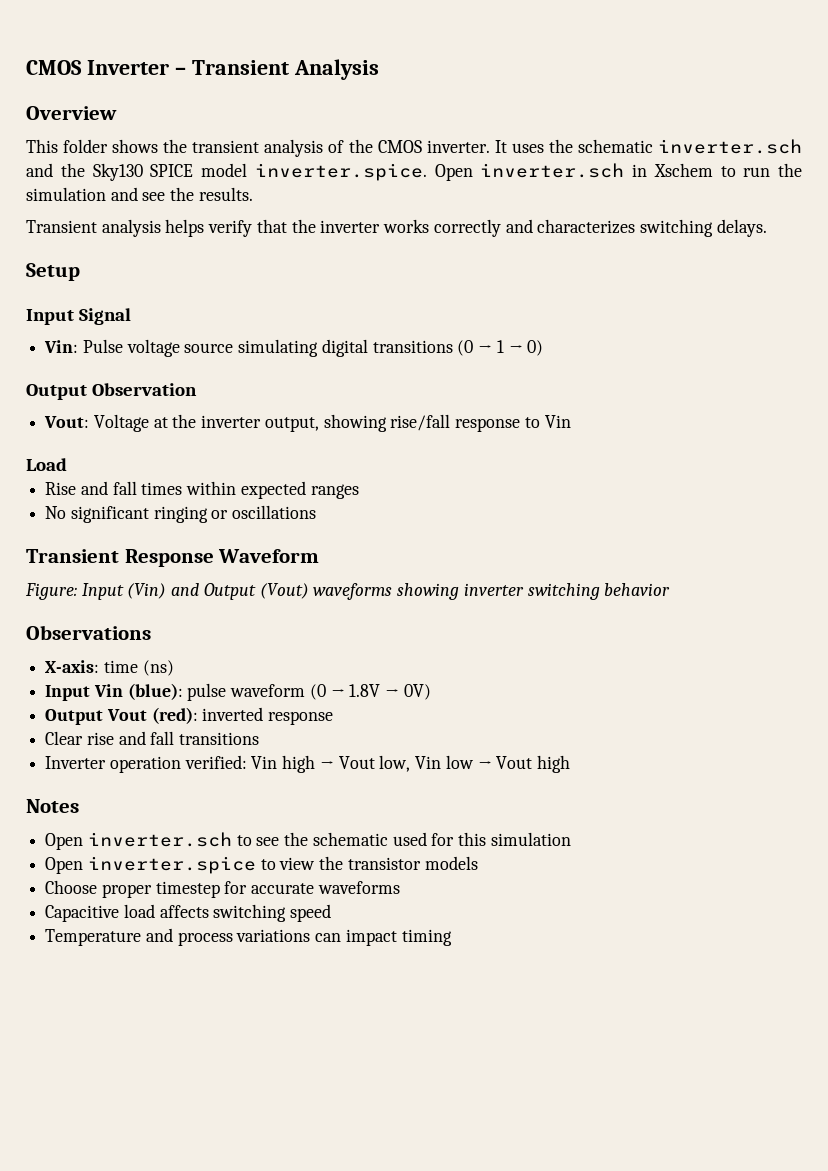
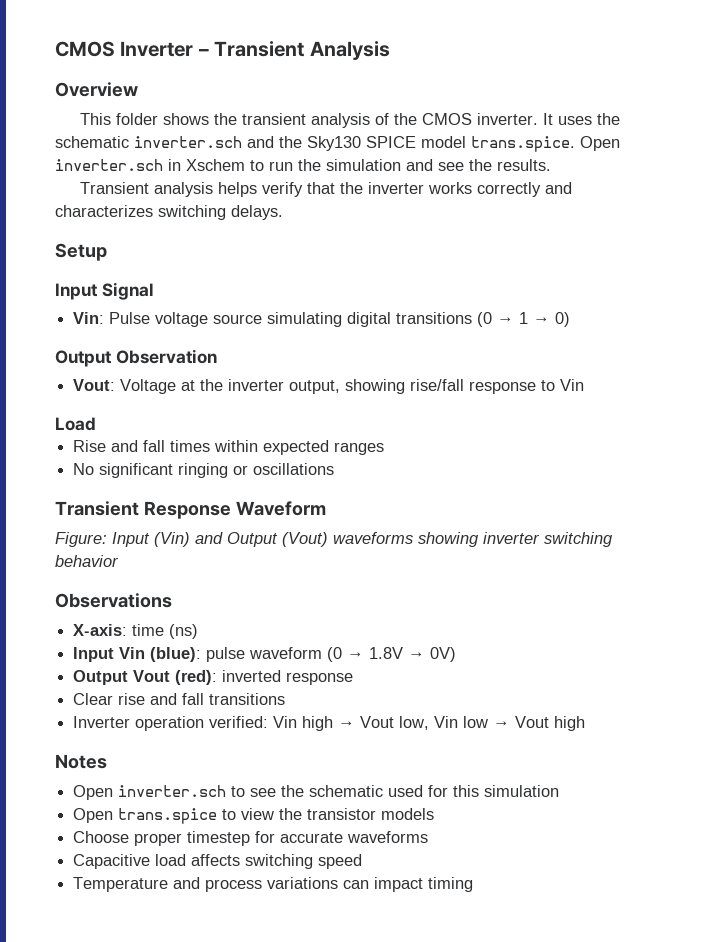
- It uses the schematic inverter.sch and the Sky130 SPICE model inverter.spice. Open inverter.sch in Xschem to run the simulation and see the results.
+ It uses the schematic inverter.sch and the Sky130 SPICE model trans.spice. Open inverter.sch in Xschem to run the simulation and see the results.
- Open inverter.spice to view the transistor models
+ Open trans.spice to view the transistor models

